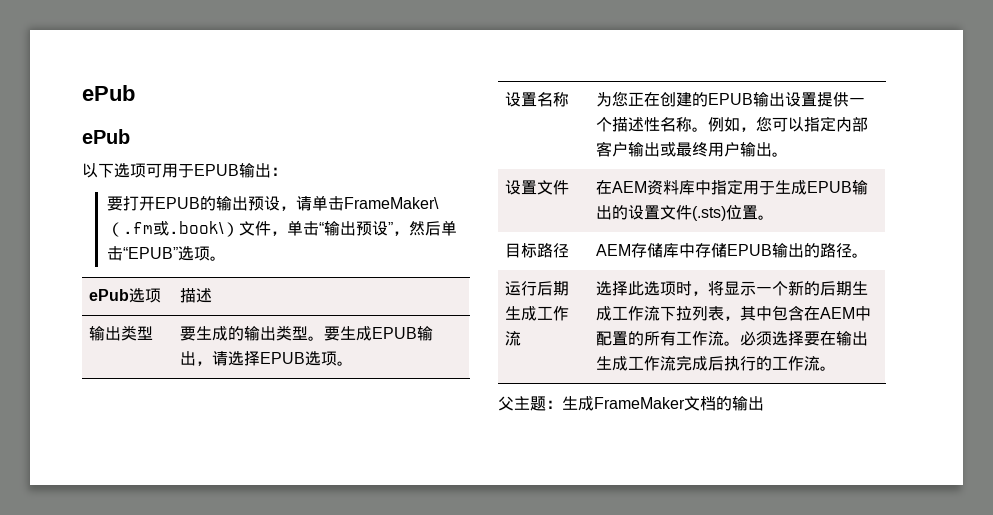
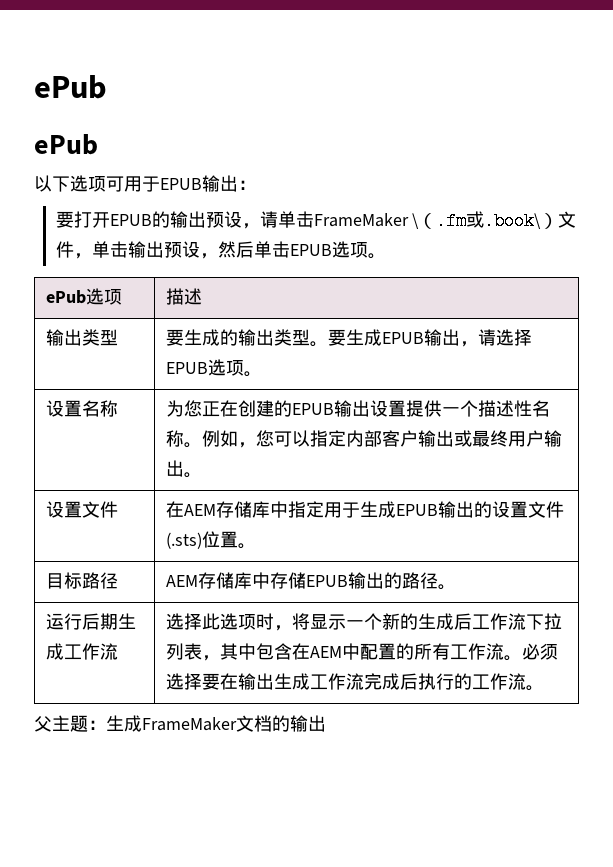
- 要打开EPUB的输出预设，请单击FrameMaker\（.fm或.book\）文件，单击“输出预设”，然后单击“EPUB”选项。
+ 要打开EPUB的输出预设，请单击FrameMaker \（.fm或.book\）文件，单击输出预设，然后单击EPUB选项。
- 设置文件 | 在AEM资料库中指定用于生成EPUB输出的设置文件(.sts)位置。
+ 设置文件 | 在AEM存储库中指定用于生成EPUB输出的设置文件(.sts)位置。
- 运行后期生成工作流 | 选择此选项时，将显示一个新的后期生成工作流下拉列表，其中包含在AEM中配置的所有工作流。必须选择要在输出生成工作流完成后执行的工作流。
+ 运行后期生成工作流 | 选择此选项时，将显示一个新的生成后工作流下拉列表，其中包含在AEM中配置的所有工作流。必须选择要在输出生成工作流完成后执行的工作流。

